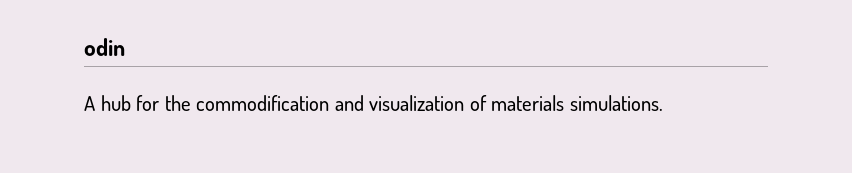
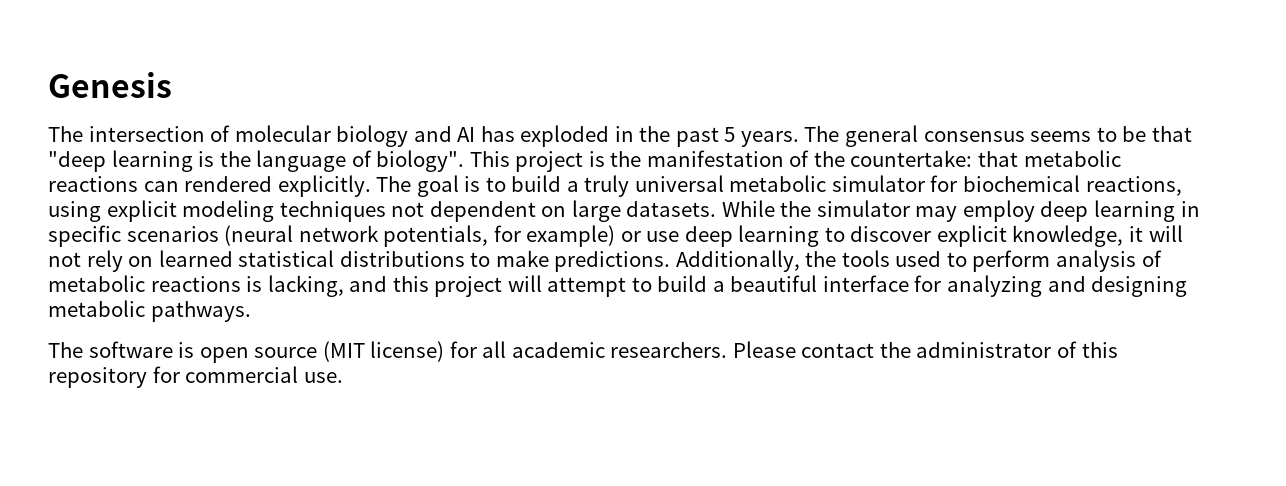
- odin
- A hub for the commodification and visualization of materials simulations.
+ Genesis
+ The intersection of molecular biology and AI has exploded in the past 5 years. The general consensus seems to be that "deep learning is the language of biology". This project is the manifestation of the countertake: that metabolic reactions can rendered explicitly. The goal is to build a truly universal metabolic simulator for biochemical reactions, using explicit modeling techniques not dependent on large datasets. While the simulator may employ deep learning in specific scenarios (neural network potentials, for example) or use deep learning to discover explicit knowledge, it will not rely on learned statistical distributions to make predictions. Additionally, the tools used to perform analysis of metabolic reactions is lacking, and this project will attempt to build a beautiful interface for analyzing and designing metabolic pathways.
+ The software is open source (MIT license) for all academic researchers. Please contact the administrator of this repository for commercial use.

